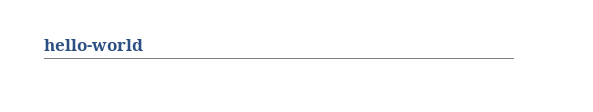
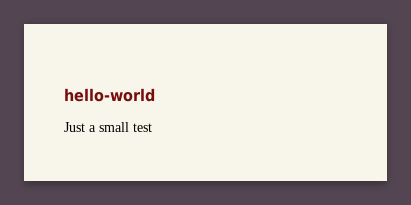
+ Just a small test

